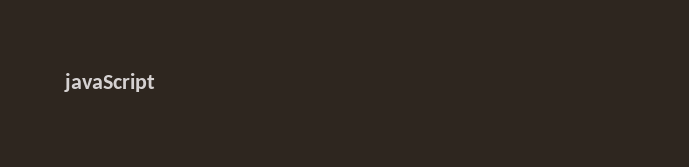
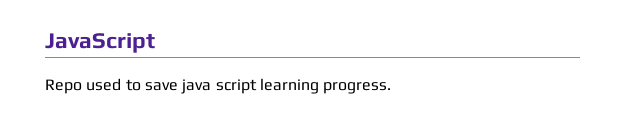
- javaScript
+ JavaScript
+ Repo used to save java script learning progress.

